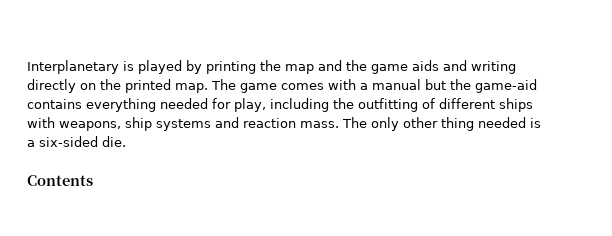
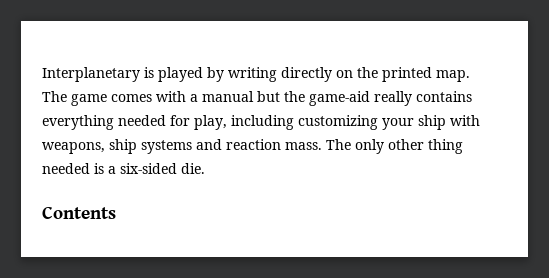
- Interplanetary is played by printing the map and the game aids and writing directly on the printed map.
+ Interplanetary is played by writing directly on the printed map.
- The game comes with a manual but the game-aid contains everything needed for play, including the outfitting of different ships with weapons, ship systems and reaction mass.
+ The game comes with a manual but the game-aid really contains everything needed for play, including customizing your ship with weapons, ship systems and reaction mass.

